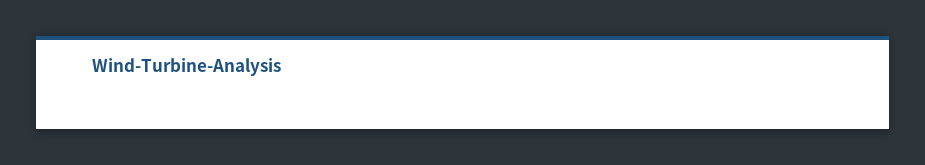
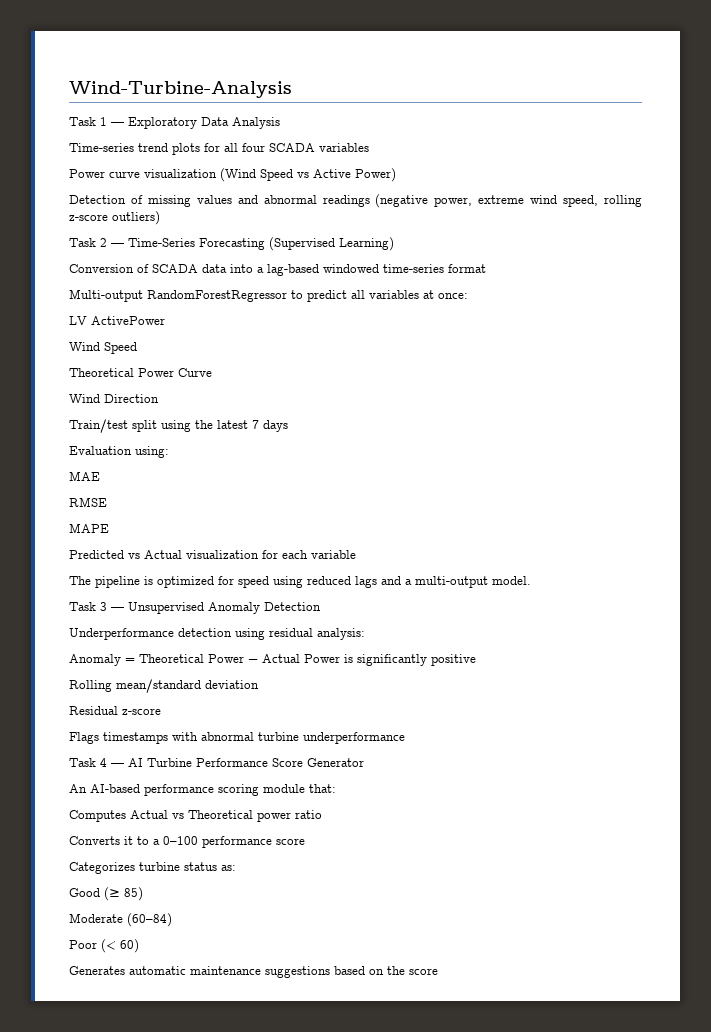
+ Task 1 — Exploratory Data Analysis
+ Time-series trend plots for all four SCADA variables
+ Power curve visualization (Wind Speed vs Active Power)
+ Detection of missing values and abnormal readings (negative power, extreme wind speed, rolling z-score outliers)
+ Task 2 — Time-Series Forecasting (Supervised Learning)
+ Conversion of SCADA data into a lag-based windowed time-series format
+ Multi-output RandomForestRegressor to predict all variables at once:
+ LV ActivePower
+ Wind Speed
+ Theoretical Power Curve
+ Wind Direction
+ Train/test split using the latest 7 days
+ Evaluation using:
+ MAE
+ RMSE
+ MAPE
+ Predicted vs Actual visualization for each variable
+ The pipeline is optimized for speed using reduced lags and a multi-output model.
+ Task 3 — Unsupervised Anomaly Detection
+ Underperformance detection using residual analysis:
+ Anomaly = Theoretical Power − Actual Power is significantly positive
+ Rolling mean/standard deviation
+ Residual z-score
+ Flags timestamps with abnormal turbine underperformance
+ Task 4 — AI Turbine Performance Score Generator
+ An AI-based performance scoring module that:
+ Computes Actual vs Theoretical power ratio
+ Converts it to a 0–100 performance score
+ Categorizes turbine status as:
+ Good (≥ 85)
+ Moderate (60–84)
+ Poor (< 60)
+ Generates automatic maintenance suggestions based on the score

